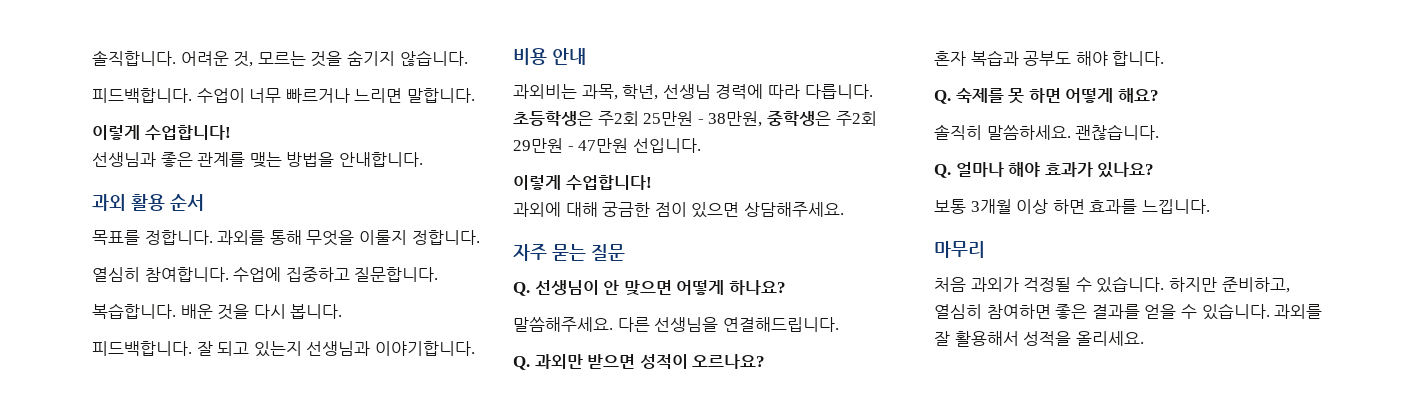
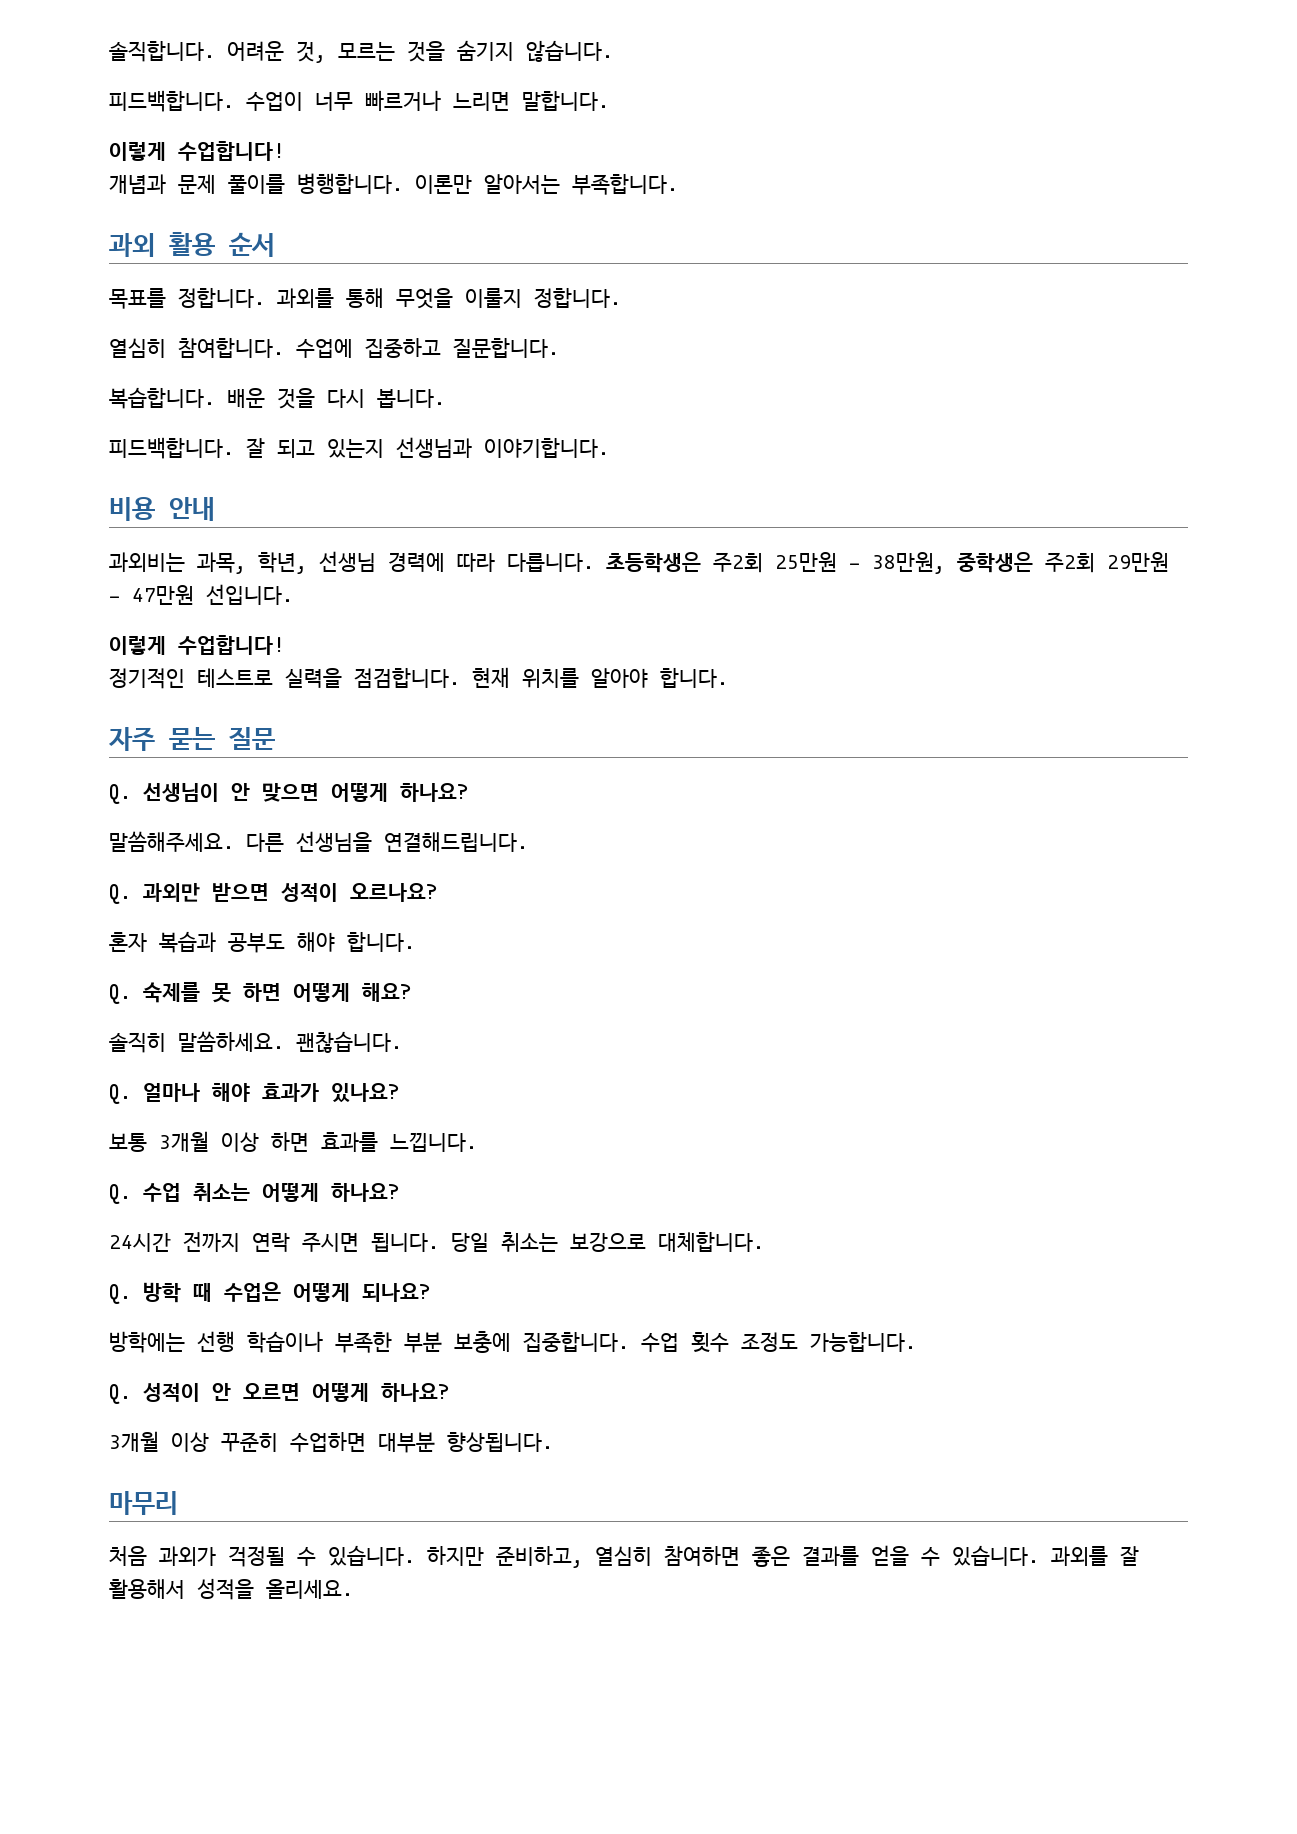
- 선생님과 좋은 관계를 맺는 방법을 안내합니다.
+ 개념과 문제 풀이를 병행합니다. 이론만 알아서는 부족합니다.
- 과외에 대해 궁금한 점이 있으면 상담해주세요.
+ 정기적인 테스트로 실력을 점검합니다. 현재 위치를 알아야 합니다.
+ Q. 수업 취소는 어떻게 하나요?
+ 24시간 전까지 연락 주시면 됩니다. 당일 취소는 보강으로 대체합니다.
+ Q. 방학 때 수업은 어떻게 되나요?
+ 방학에는 선행 학습이나 부족한 부분 보충에 집중합니다. 수업 횟수 조정도 가능합니다.
+ Q. 성적이 안 오르면 어떻게 하나요?
+ 3개월 이상 꾸준히 수업하면 대부분 향상됩니다.

